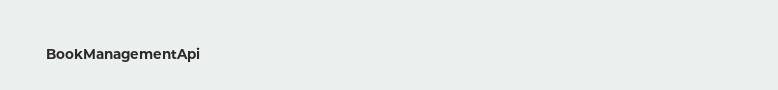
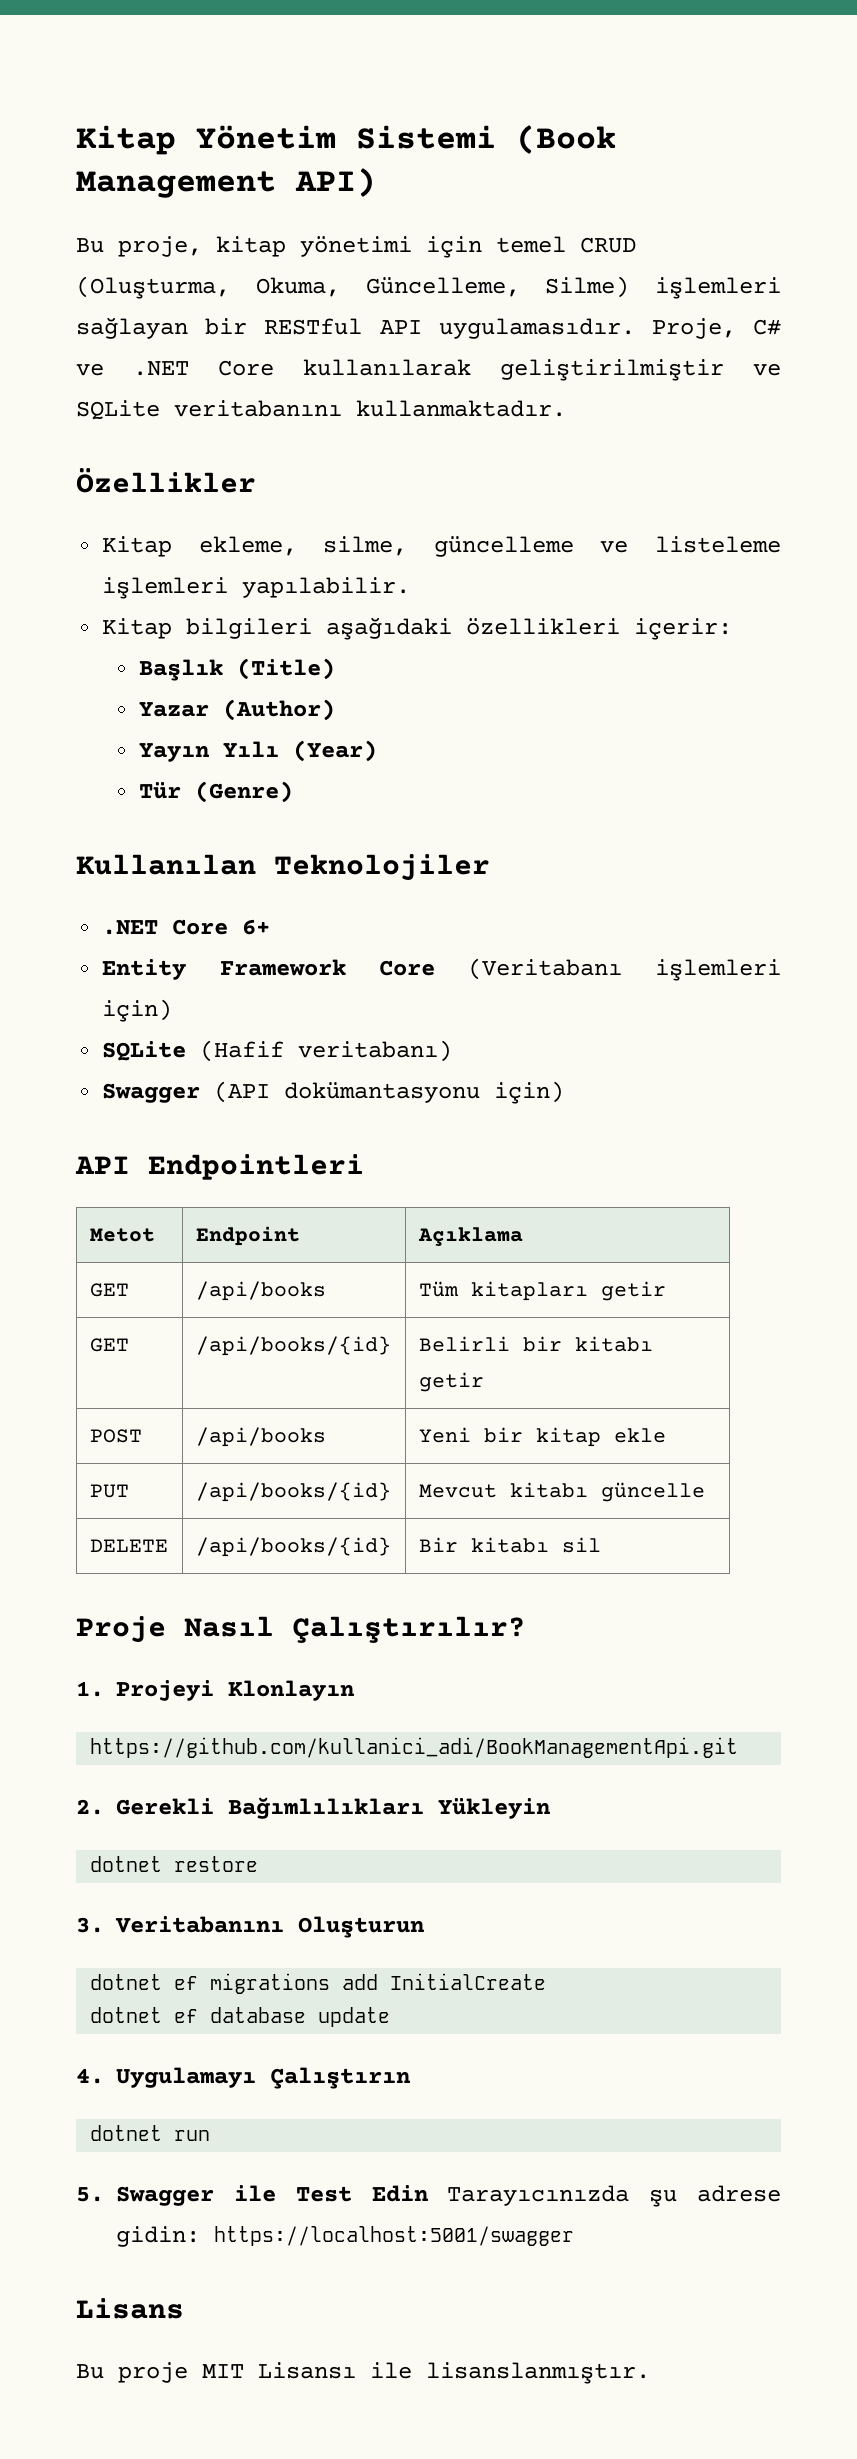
- BookManagementApi
+ Kitap Yönetim Sistemi (Book Management API)
+ Bu proje, kitap yönetimi için temel CRUD (Oluşturma, Okuma, Güncelleme, Silme) işlemleri sağlayan bir RESTful API uygulamasıdır. Proje, C# ve .NET Core kullanılarak geliştirilmiştir ve SQLite veritabanını kullanmaktadır.
+ Özellikler
+ Kitap ekleme, silme, güncelleme ve listeleme işlemleri yapılabilir.
+ Kitap bilgileri aşağıdaki özellikleri içerir:
+ Başlık (Title)
+ Yazar (Author)
+ Yayın Yılı (Year)
+ Tür (Genre)
+ Kullanılan Teknolojiler
+ .NET Core 6+
+ Entity Framework Core (Veritabanı işlemleri için)
+ SQLite (Hafif veritabanı)
+ Swagger (API dokümantasyonu için)
+ API Endpointleri
+ Metot | Endpoint | Açıklama
+ GET | /api/books | Tüm kitapları getir
+ GET | /api/books/{id} | Belirli bir kitabı getir
+ POST | /api/books | Yeni bir kitap ekle
+ PUT | /api/books/{id} | Mevcut kitabı güncelle
+ DELETE | /api/books/{id} | Bir kitabı sil
+ Proje Nasıl Çalıştırılır?
+ 1. Projeyi Klonlayın
+ https://github.com/kullanici_adi/BookManagementApi.git
+ 2. Gerekli Bağımlılıkları Yükleyin
+ dotnet restore
+ 3. Veritabanını Oluşturun
+ dotnet ef migrations add InitialCreate
+ dotnet ef database update
+ 4. Uygulamayı Çalıştırın
+ dotnet run
+ 5. Swagger ile Test Edin Tarayıcınızda şu adrese gidin: https://localhost:5001/swagger
+ Lisans
+ Bu proje MIT Lisansı ile lisanslanmıştır.

